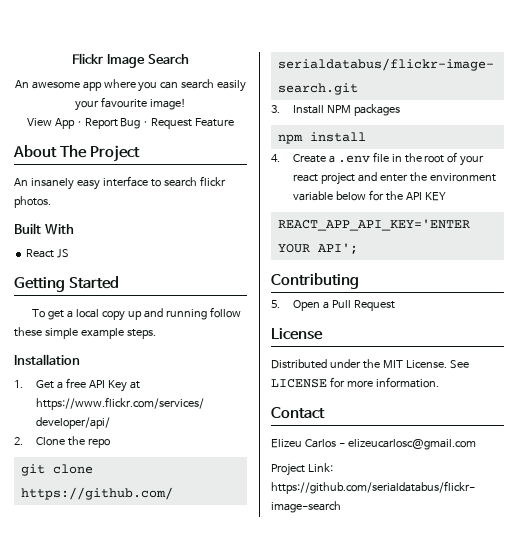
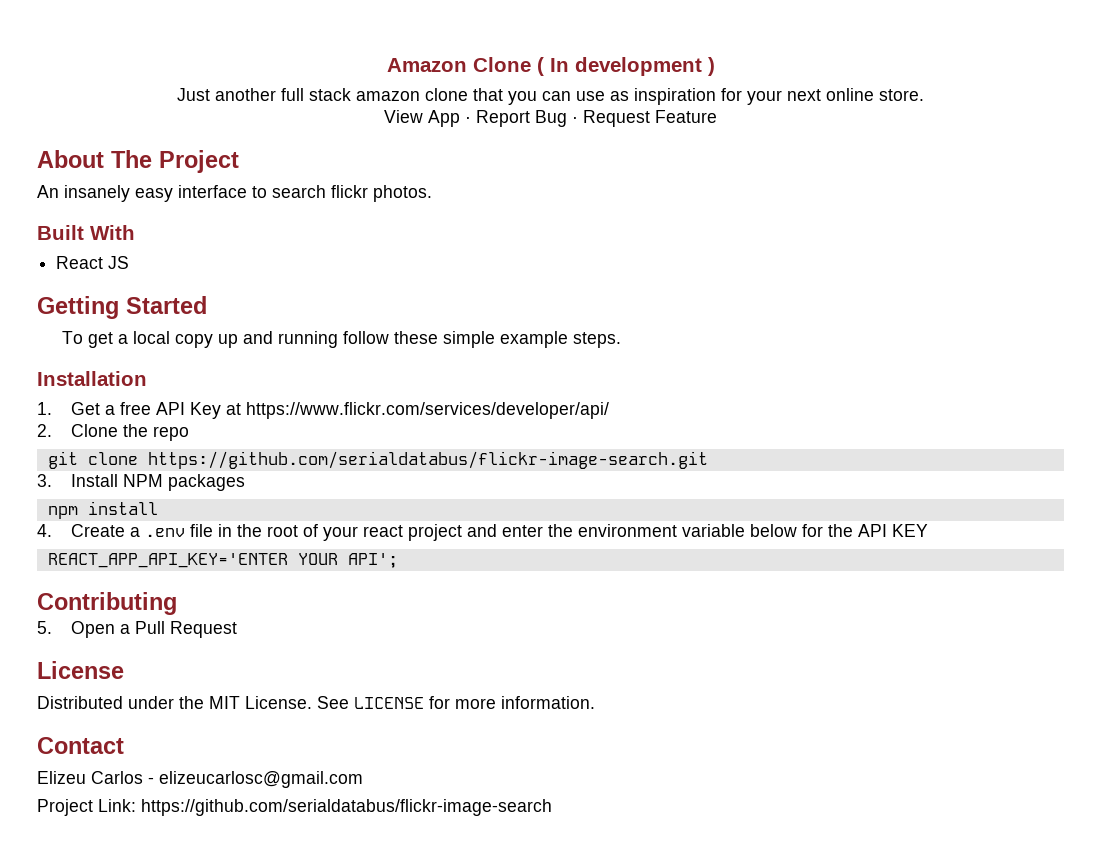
- Flickr Image Search
- An awesome app where you can search easily your favourite image!
+ Amazon Clone ( In development )
+ Just another full stack amazon clone that you can use as inspiration for your next online store.

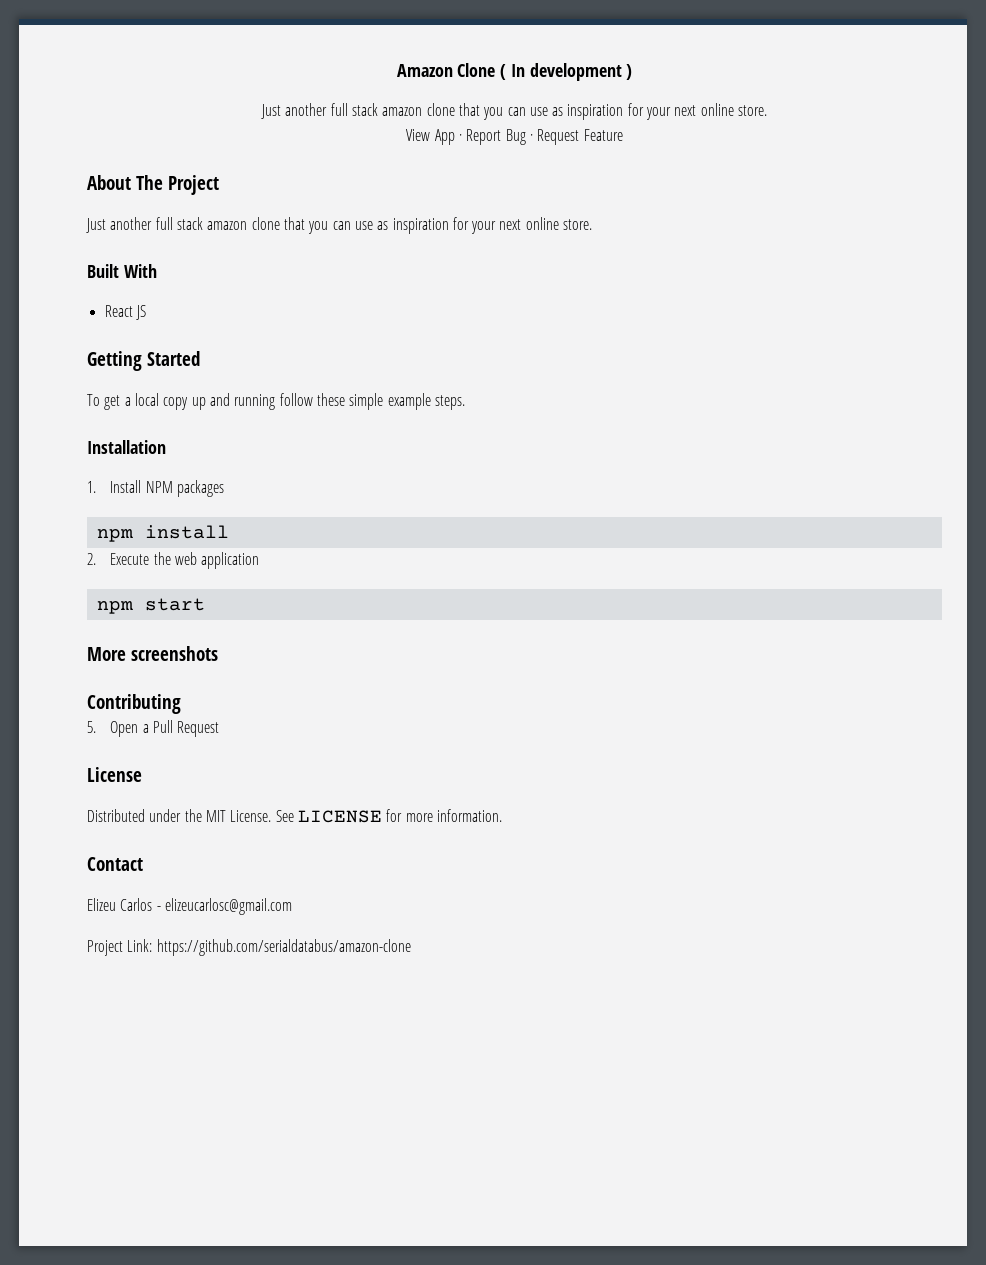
  About The Project
- An insanely easy interface to search flickr photos.
+ Just another full stack amazon clone that you can use as inspiration for your next online store.
- 1. Get a free API Key at https://www.flickr.com/services/developer/api/
- 2. Clone the repo
- git clone https://github.com/serialdatabus/flickr-image-search.git
- 3. Install NPM packages
+ 1. Install NPM packages
- 4. Create a .env file in the root of your react project and enter the environment variable below for the API KEY
- REACT_APP_API_KEY='ENTER YOUR API';
+ 2. Execute the web application
+ npm start
+ More screenshots
- Project Link: https://github.com/serialdatabus/flickr-image-search
+ Project Link: https://github.com/serialdatabus/amazon-clone

